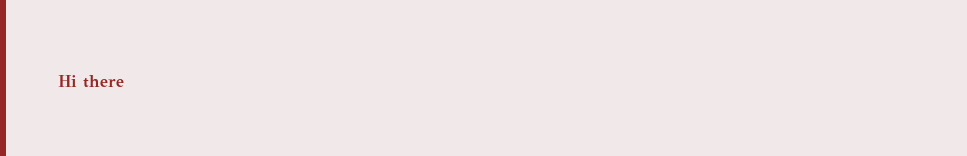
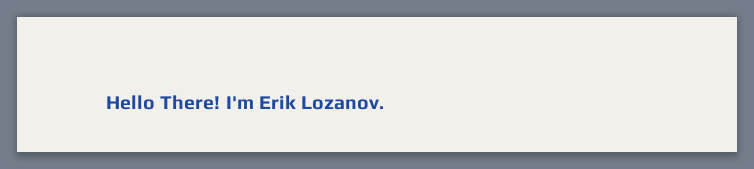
- Hi there
+ Hello There! I'm Erik Lozanov.

